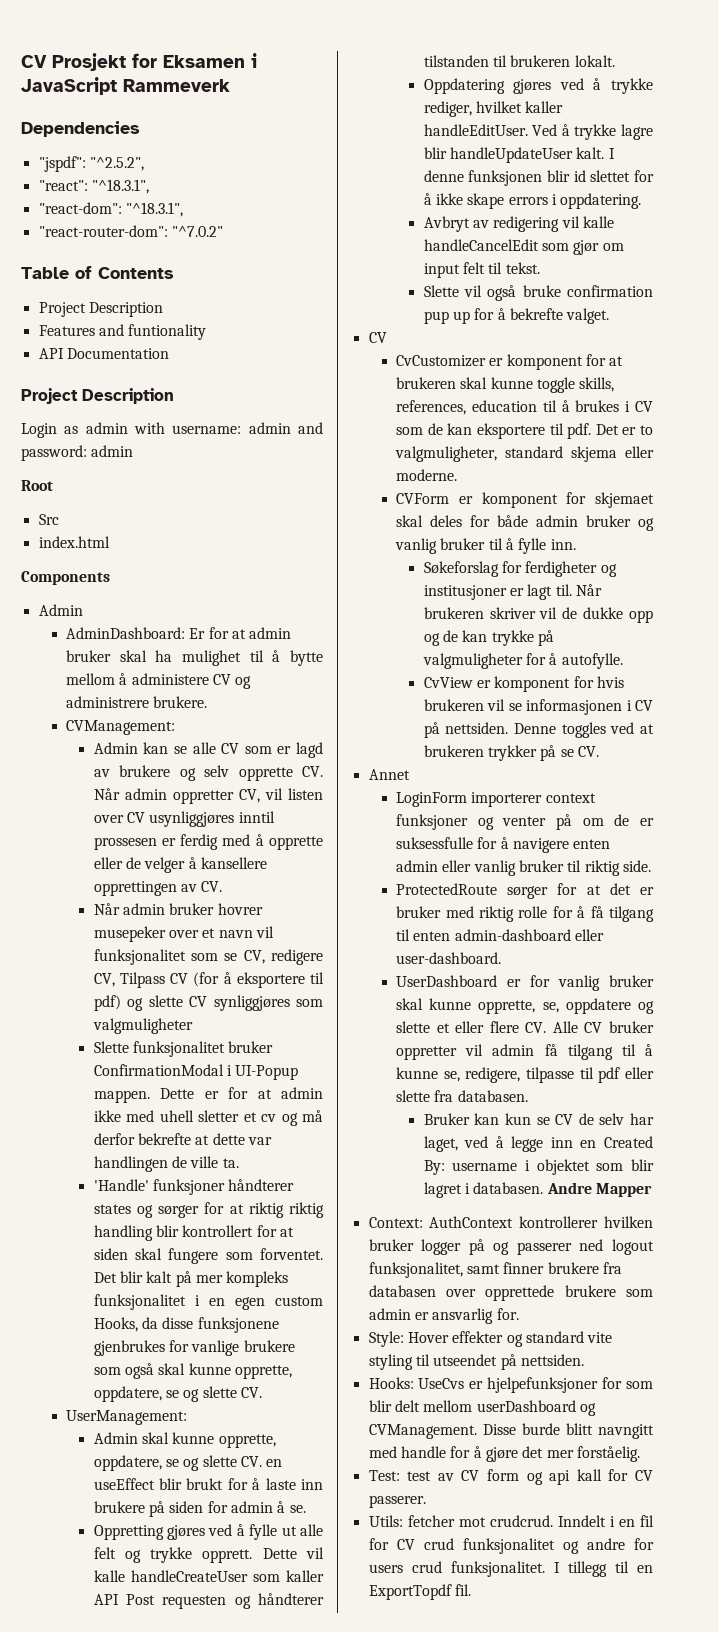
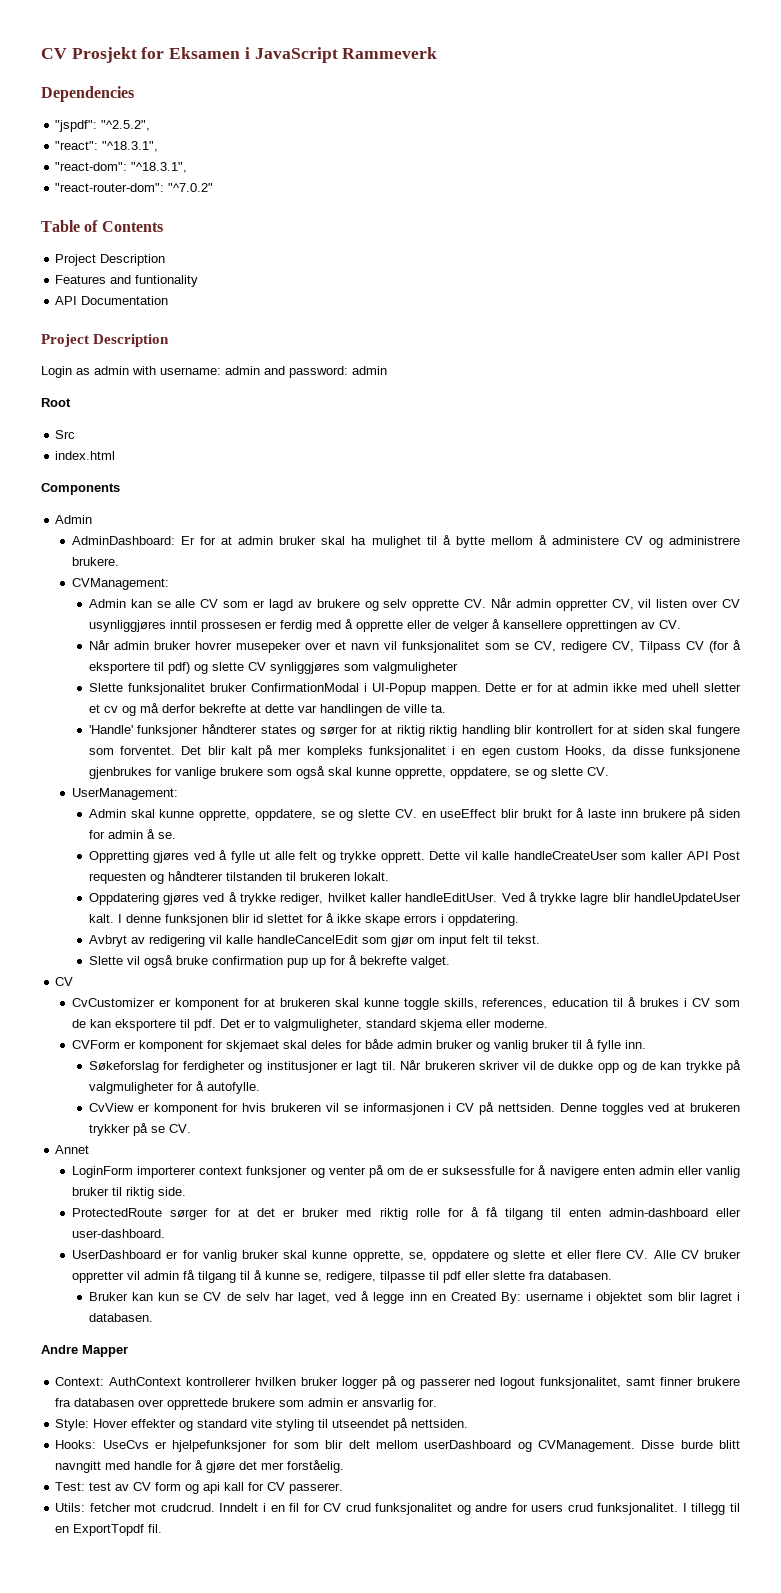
- Bruker kan kun se CV de selv har laget, ved å legge inn en Created By: username i objektet som blir lagret i databasen. Andre Mapper
+ Bruker kan kun se CV de selv har laget, ved å legge inn en Created By: username i objektet som blir lagret i databasen.
+ Andre Mapper

